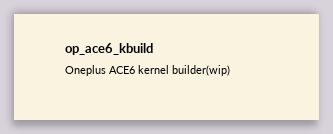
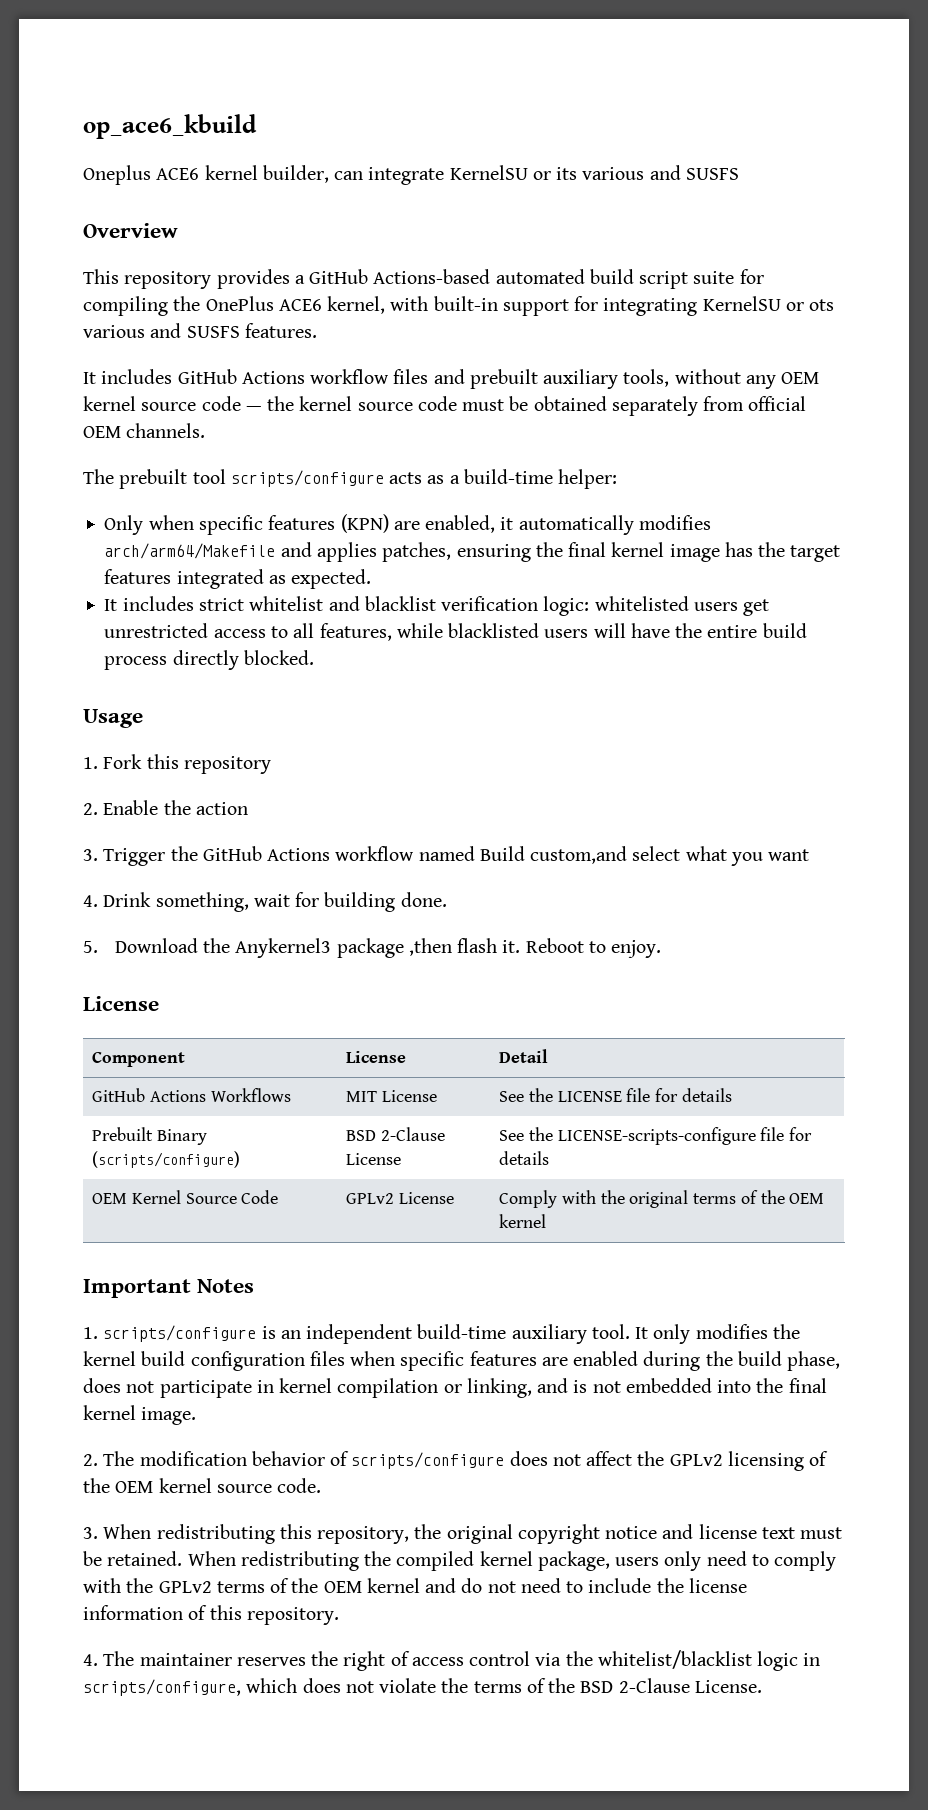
- Oneplus ACE6 kernel builder(wip)
+ Oneplus ACE6 kernel builder, can integrate KernelSU or its various and SUSFS
+ Overview
+ This repository provides a GitHub Actions-based automated build script suite for compiling the OnePlus ACE6 kernel, with built-in support for integrating KernelSU or ots various and SUSFS features.
+ It includes GitHub Actions workflow files and prebuilt auxiliary tools, without any OEM kernel source code — the kernel source code must be obtained separately from official OEM channels.
+ The prebuilt tool scripts/configure acts as a build-time helper:
+ Only when specific features (KPN) are enabled, it automatically modifies arch/arm64/Makefile and applies patches, ensuring the final kernel image has the target features integrated as expected.
+ It includes strict whitelist and blacklist verification logic: whitelisted users get unrestricted access to all features, while blacklisted users will have the entire build process directly blocked.
+ Usage
+ 1. Fork this repository
+ 2. Enable the action
+ 3. Trigger the GitHub Actions workflow named Build custom,and select what you want
+ 4. Drink something, wait for building done.
+ 5. Download the Anykernel3 package ,then flash it. Reboot to enjoy.
+ License
+ Component | License | Detail
+ GitHub Actions Workflows | MIT License | See the LICENSE file for details
+ Prebuilt Binary (scripts/configure) | BSD 2-Clause License | See the LICENSE-scripts-configure file for details
+ OEM Kernel Source Code | GPLv2 License | Comply with the original terms of the OEM kernel
+ Important Notes
+ 1. scripts/configure is an independent build-time auxiliary tool. It only modifies the kernel build configuration files when specific features are enabled during the build phase, does not participate in kernel compilation or linking, and is not embedded into the final kernel image.
+ 2. The modification behavior of scripts/configure does not affect the GPLv2 licensing of the OEM kernel source code.
+ 3. When redistributing this repository, the original copyright notice and license text must be retained. When redistributing the compiled kernel package, users only need to comply with the GPLv2 terms of the OEM kernel and do not need to include the license information of this repository.
+ 4. The maintainer reserves the right of access control via the whitelist/blacklist logic in scripts/configure, which does not violate the terms of the BSD 2-Clause License.

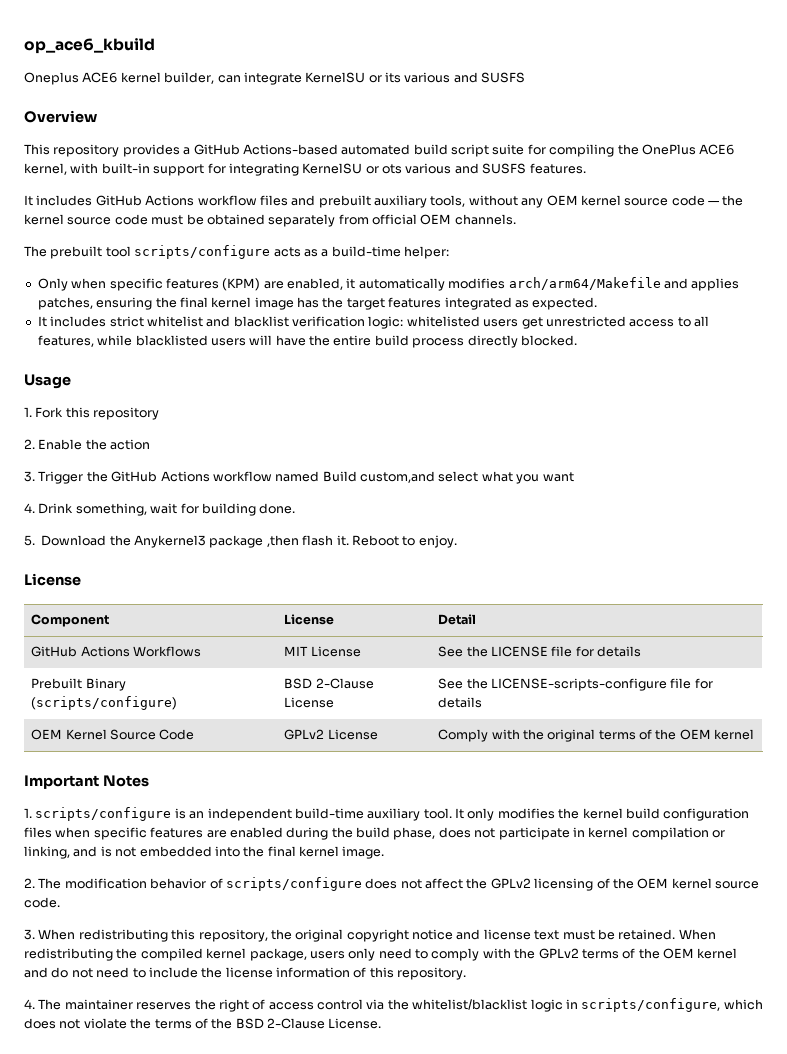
- Only when specific features (KPN) are enabled, it automatically modifies arch/arm64/Makefile and applies patches, ensuring the final kernel image has the target features integrated as expected.
+ Only when specific features (KPM) are enabled, it automatically modifies arch/arm64/Makefile and applies patches, ensuring the final kernel image has the target features integrated as expected.

